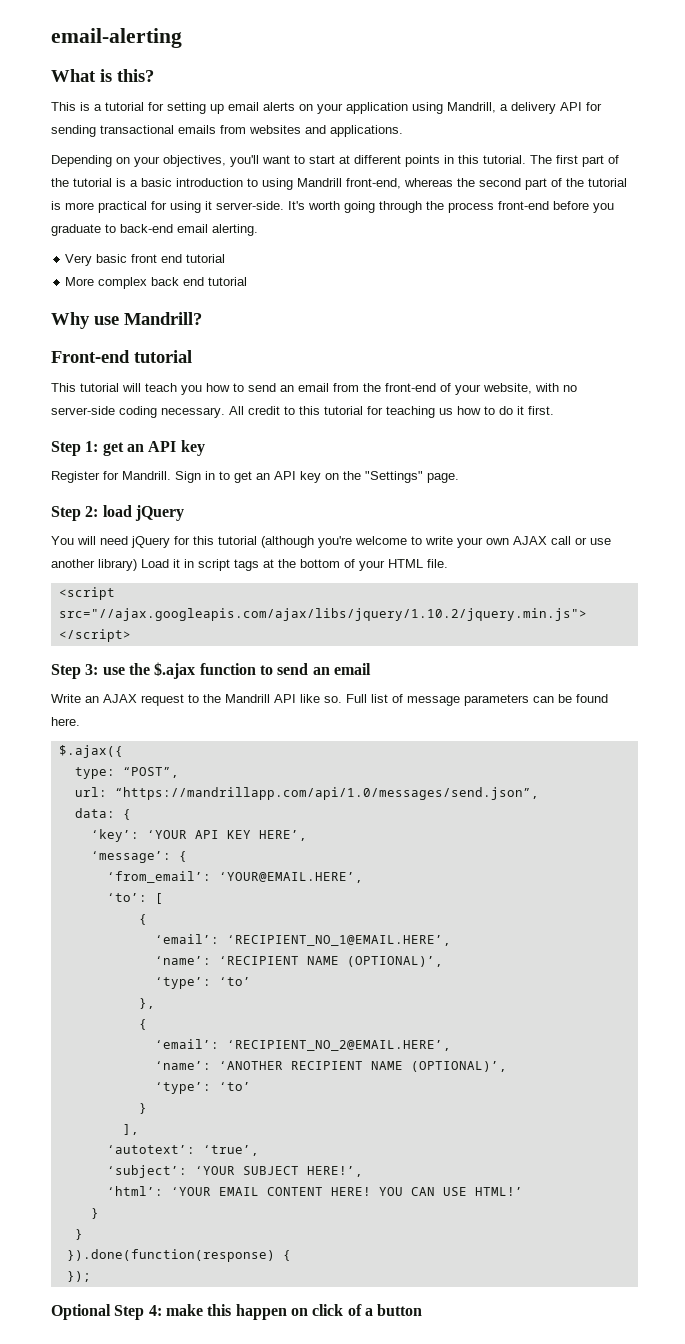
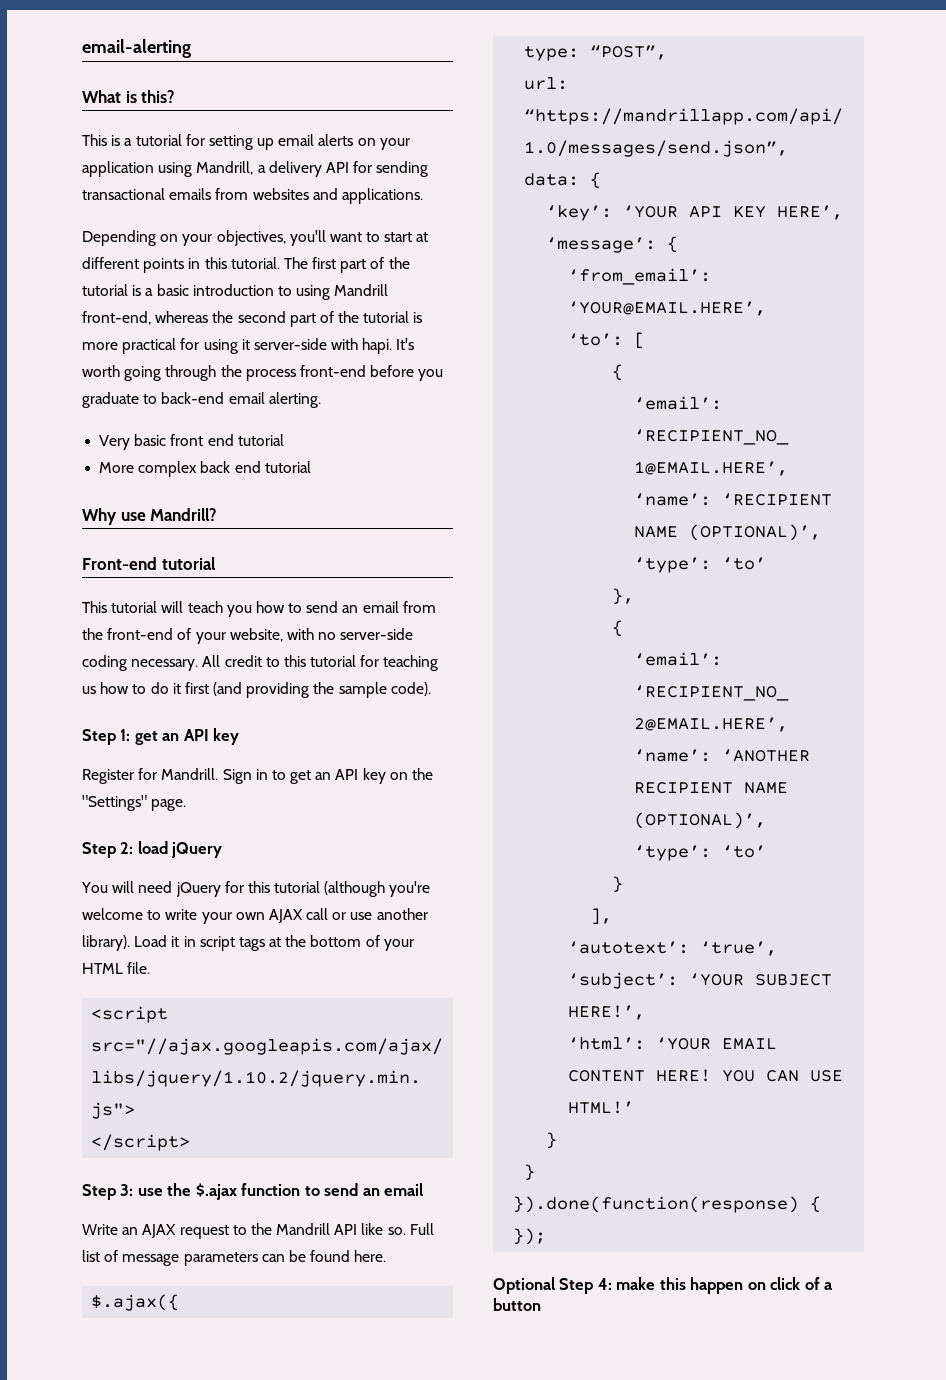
- The first part of the tutorial is a basic introduction to using Mandrill front-end, whereas the second part of the tutorial is more practical for using it server-side.
+ The first part of the tutorial is a basic introduction to using Mandrill front-end, whereas the second part of the tutorial is more practical for using it server-side with hapi.
- All credit to this tutorial for teaching us how to do it first.
+ All credit to this tutorial for teaching us how to do it first (and providing the sample code).
- You will need jQuery for this tutorial (although you're welcome to write your own AJAX call or use another library) Load it in script tags at the bottom of your HTML file.
+ You will need jQuery for this tutorial (although you're welcome to write your own AJAX call or use another library). Load it in script tags at the bottom of your HTML file.

